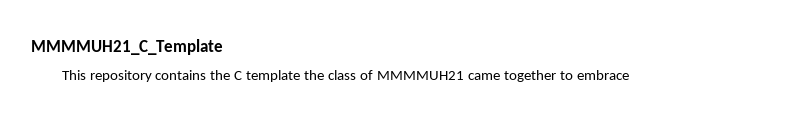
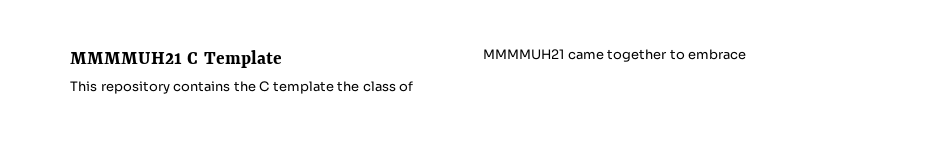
- MMMMUH21_C_Template
+ MMMMUH21 C Template

